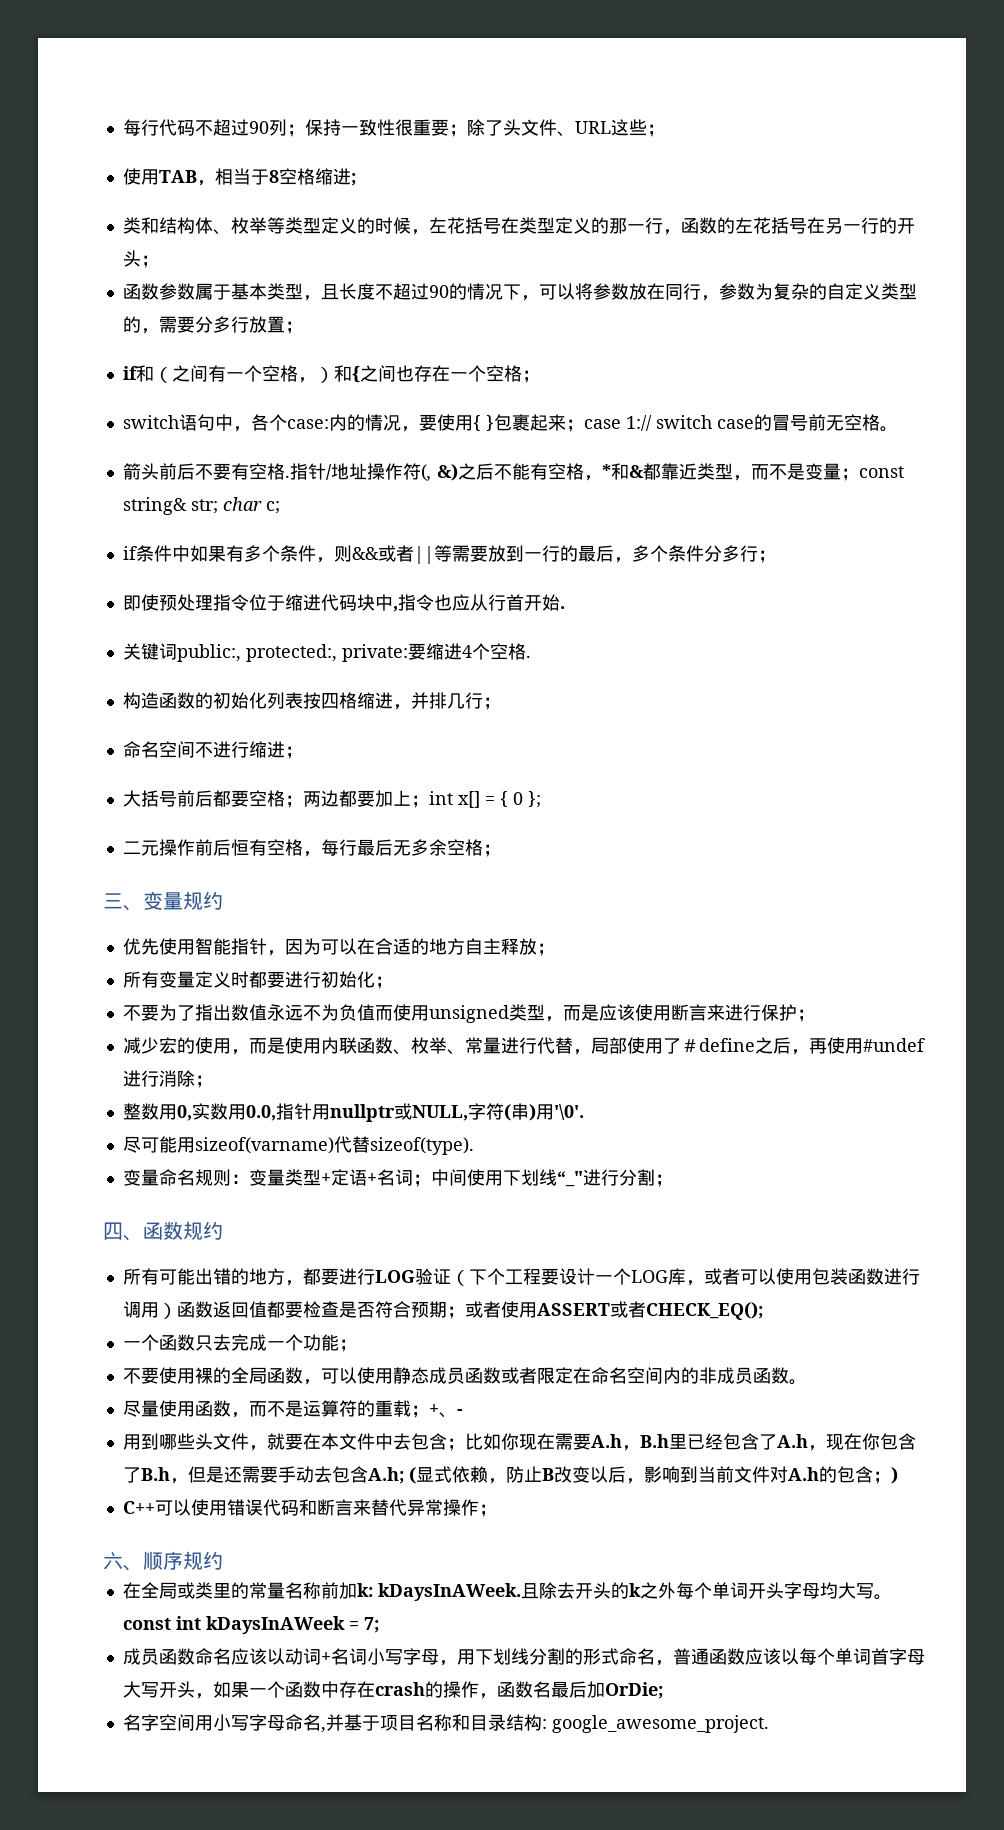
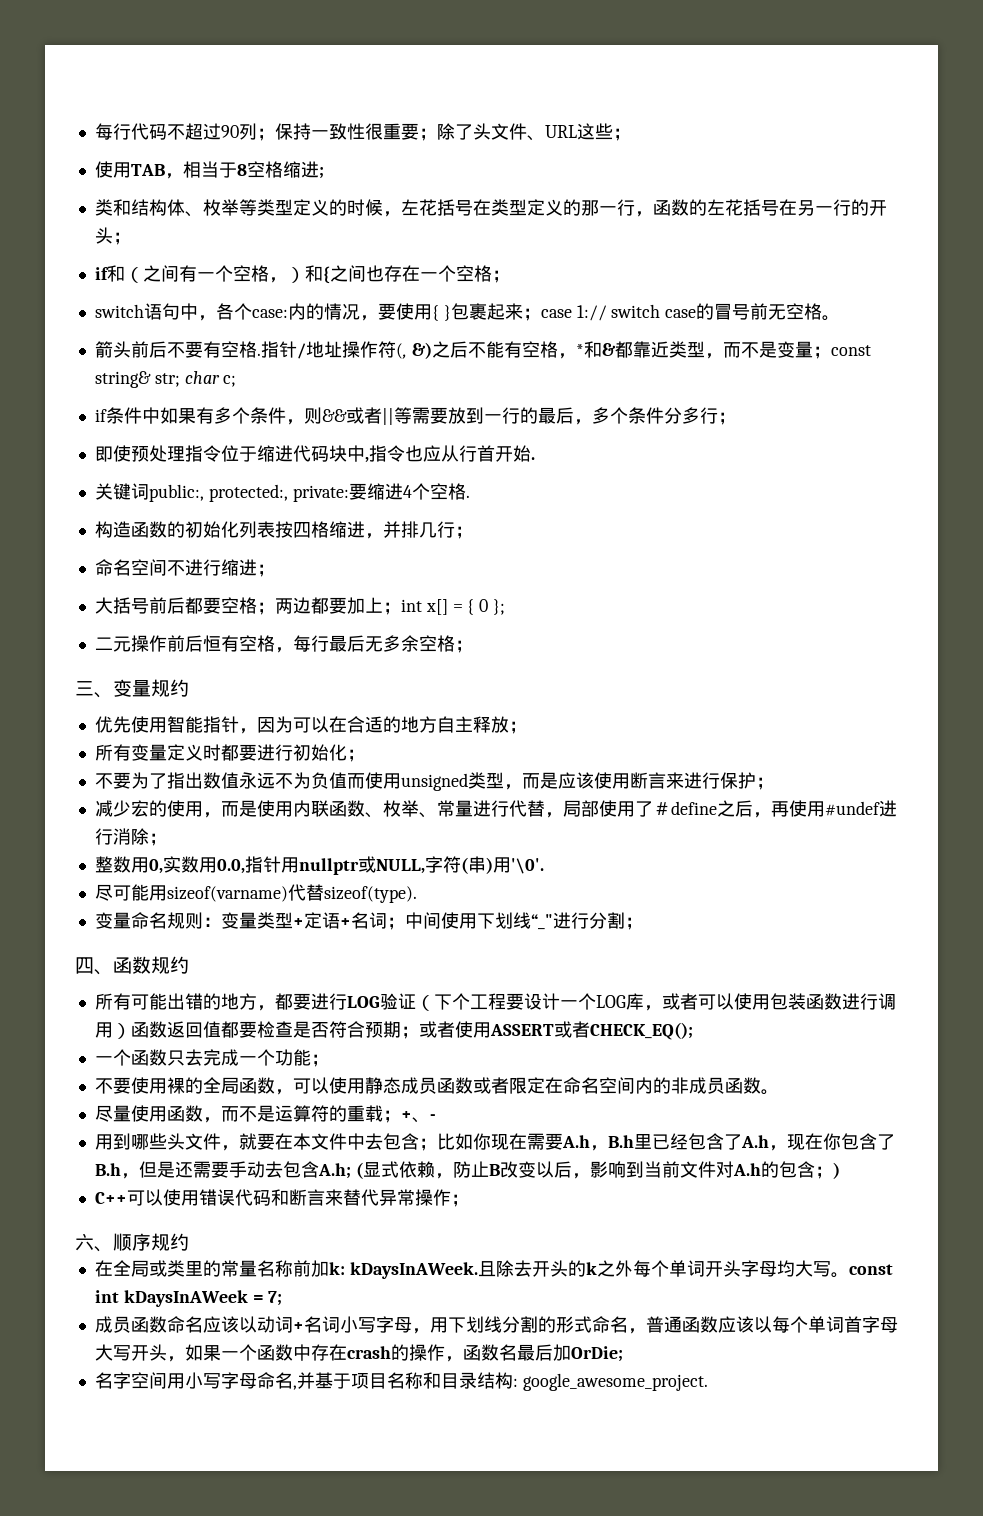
- 函数参数属于基本类型，且长度不超过90的情况下，可以将参数放在同行，参数为复杂的自定义类型的，需要分多行放置；

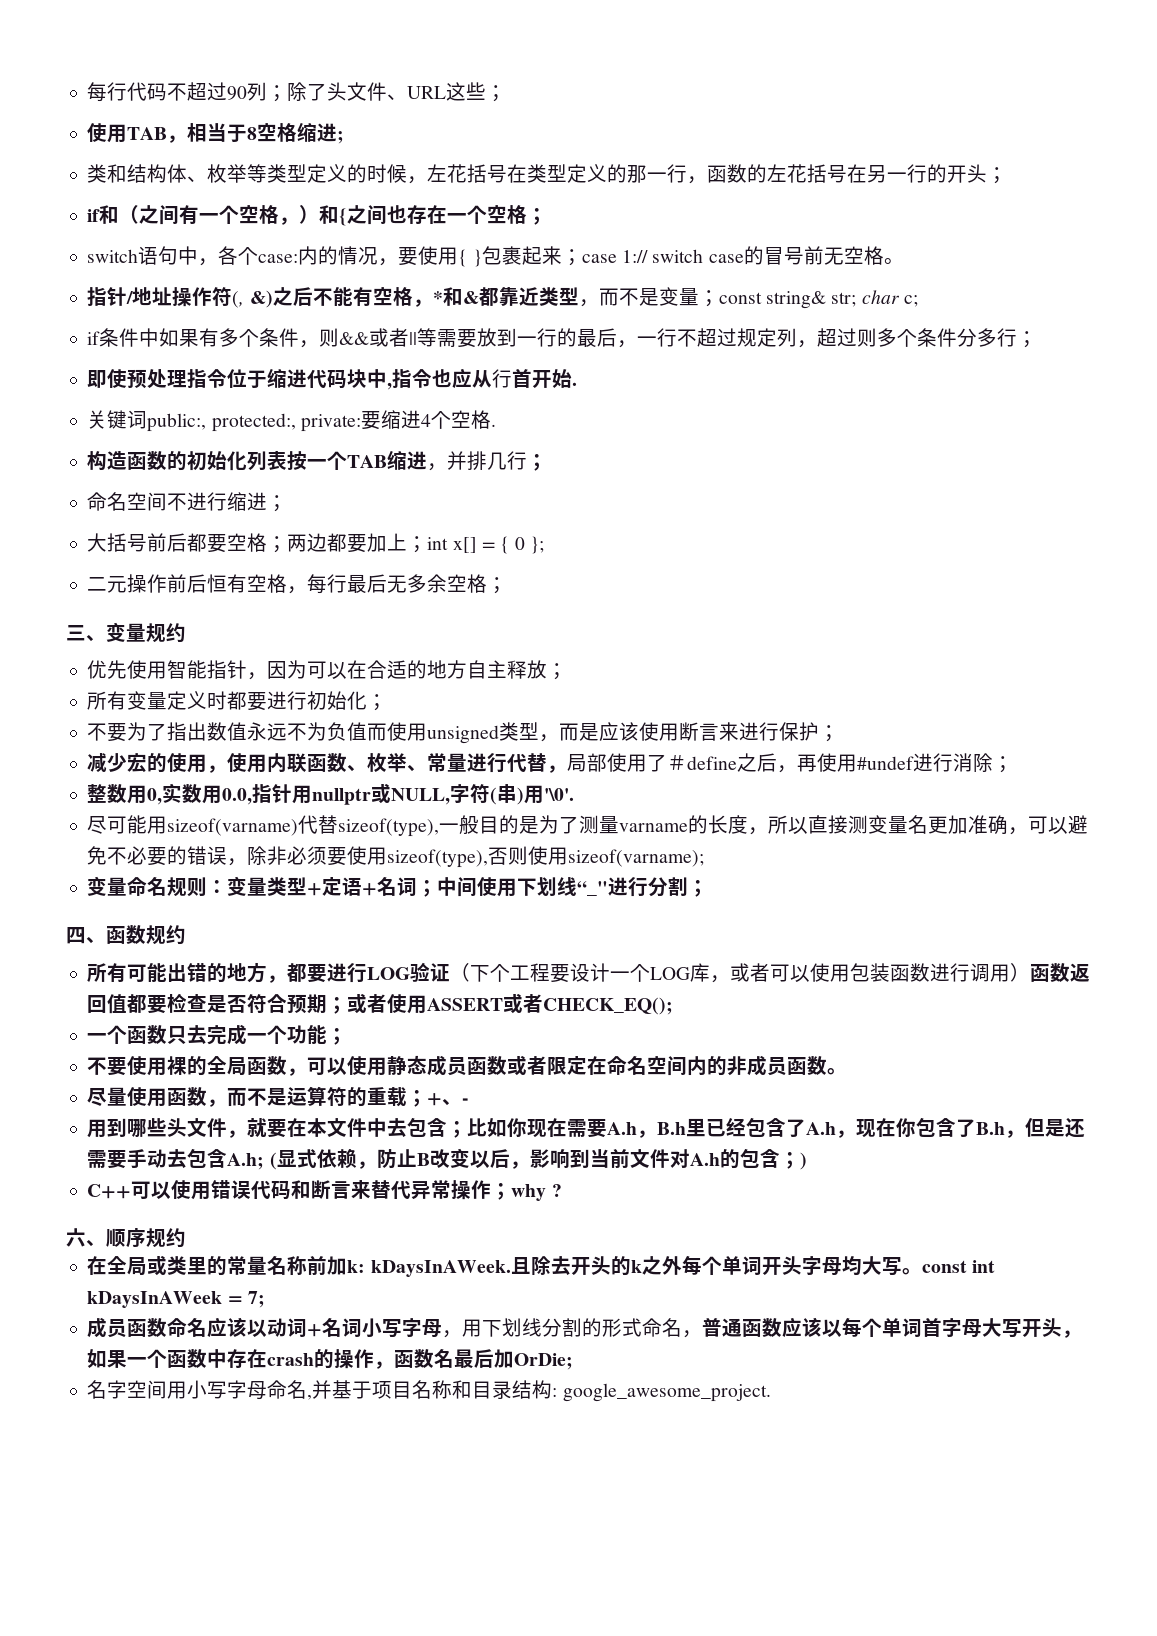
- 每行代码不超过90列；保持一致性很重要；除了头文件、URL这些；
+ 每行代码不超过90列；除了头文件、URL这些；
- 箭头前后不要有空格.
- if条件中如果有多个条件，则&&或者||等需要放到一行的最后，多个条件分多行；
+ if条件中如果有多个条件，则&&或者||等需要放到一行的最后，一行不超过规定列，超过则多个条件分多行；
- 构造函数的初始化列表按四格缩进，并排几行；
+ 构造函数的初始化列表按一个TAB缩进，并排几行；
- 减少宏的使用，而是使用内联函数、枚举、常量进行代替，局部使用了＃define之后，再使用#undef进行消除；
+ 减少宏的使用，使用内联函数、枚举、常量进行代替，局部使用了＃define之后，再使用#undef进行消除；
- 尽可能用sizeof(varname)代替sizeof(type).
+ 尽可能用sizeof(varname)代替sizeof(type),一般目的是为了测量varname的长度，所以直接测变量名更加准确，可以避免不必要的错误，除非必须要使用sizeof(type),否则使用sizeof(varname);
- C++可以使用错误代码和断言来替代异常操作；
+ C++可以使用错误代码和断言来替代异常操作；why ?

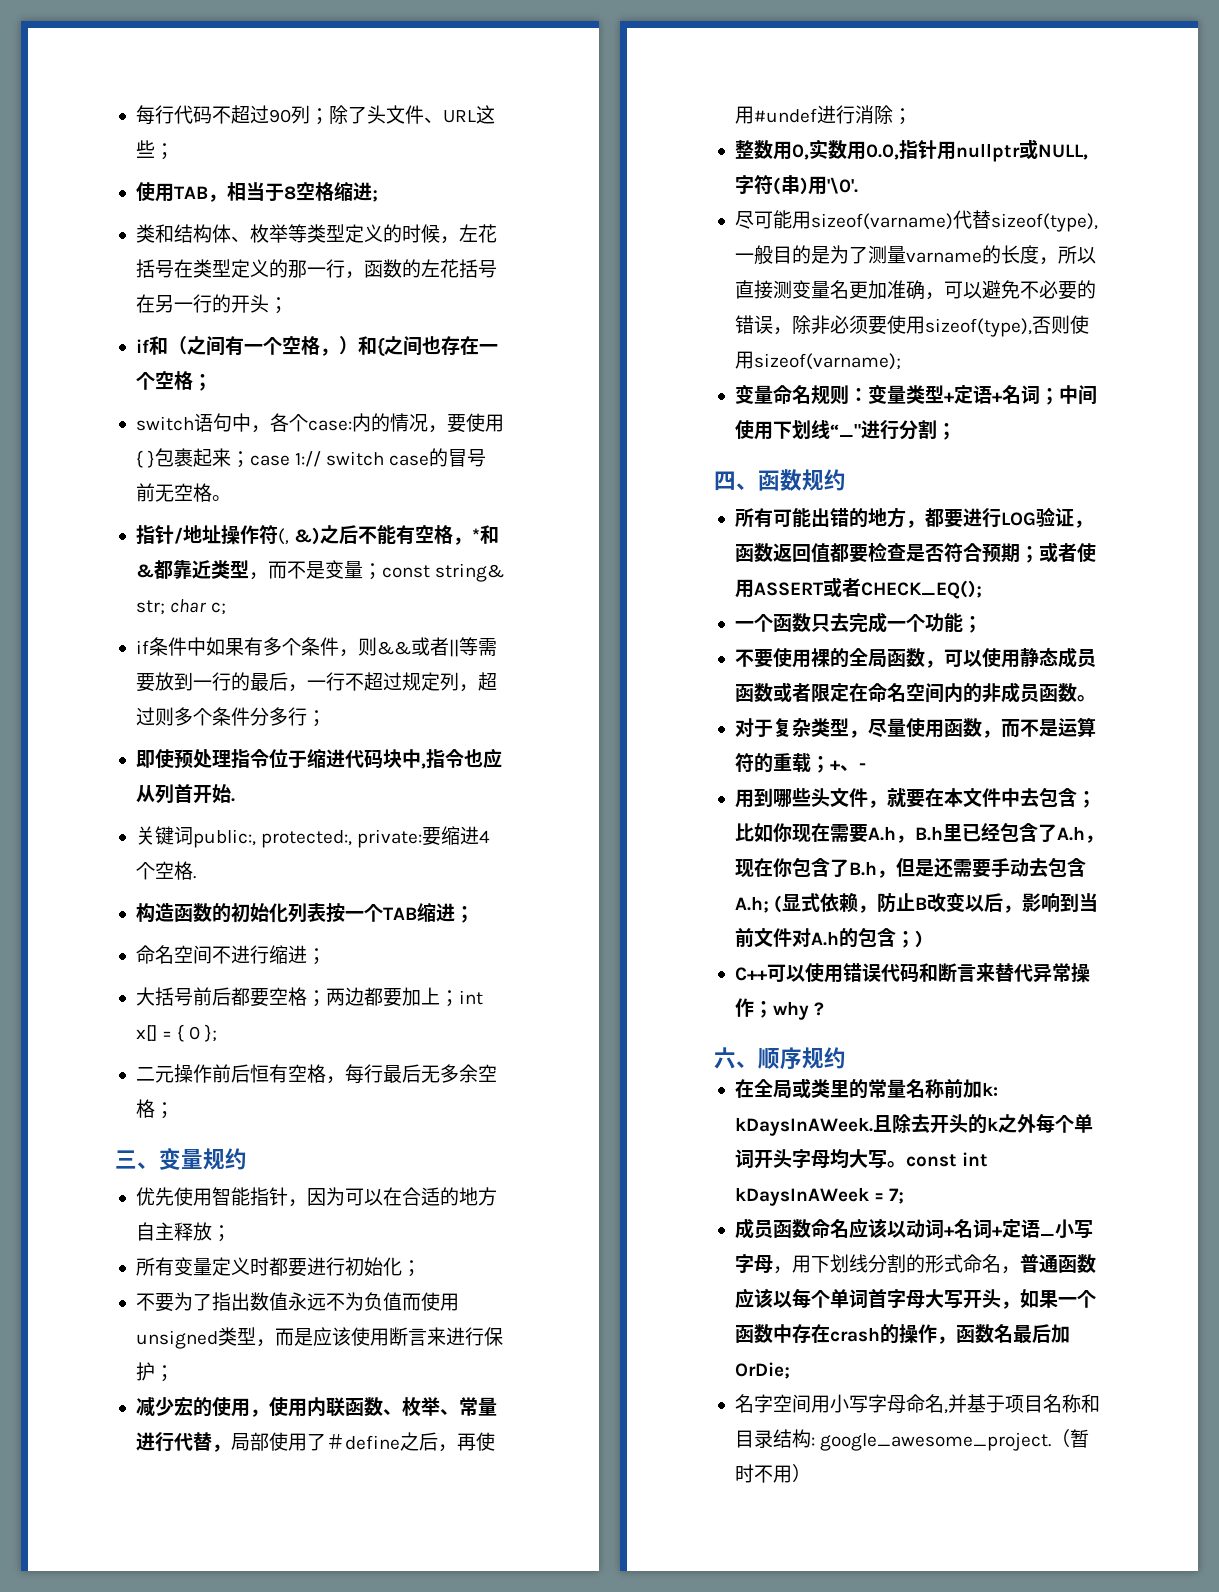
- 即使预处理指令位于缩进代码块中,指令也应从行首开始.
+ 即使预处理指令位于缩进代码块中,指令也应从列首开始.
- 构造函数的初始化列表按一个TAB缩进，并排几行；
+ 构造函数的初始化列表按一个TAB缩进；
- 所有可能出错的地方，都要进行LOG验证（下个工程要设计一个LOG库，或者可以使用包装函数进行调用）函数返回值都要检查是否符合预期；或者使用ASSERT或者CHECK_EQ();
+ 所有可能出错的地方，都要进行LOG验证，函数返回值都要检查是否符合预期；或者使用ASSERT或者CHECK_EQ();
- 尽量使用函数，而不是运算符的重载；+、-
+ 对于复杂类型，尽量使用函数，而不是运算符的重载；+、-
- 成员函数命名应该以动词+名词小写字母，用下划线分割的形式命名，普通函数应该以每个单词首字母大写开头，如果一个函数中存在crash的操作，函数名最后加OrDie;
+ 成员函数命名应该以动词+名词+定语_小写字母，用下划线分割的形式命名，普通函数应该以每个单词首字母大写开头，如果一个函数中存在crash的操作，函数名最后加OrDie;
+ （暂时不用）

